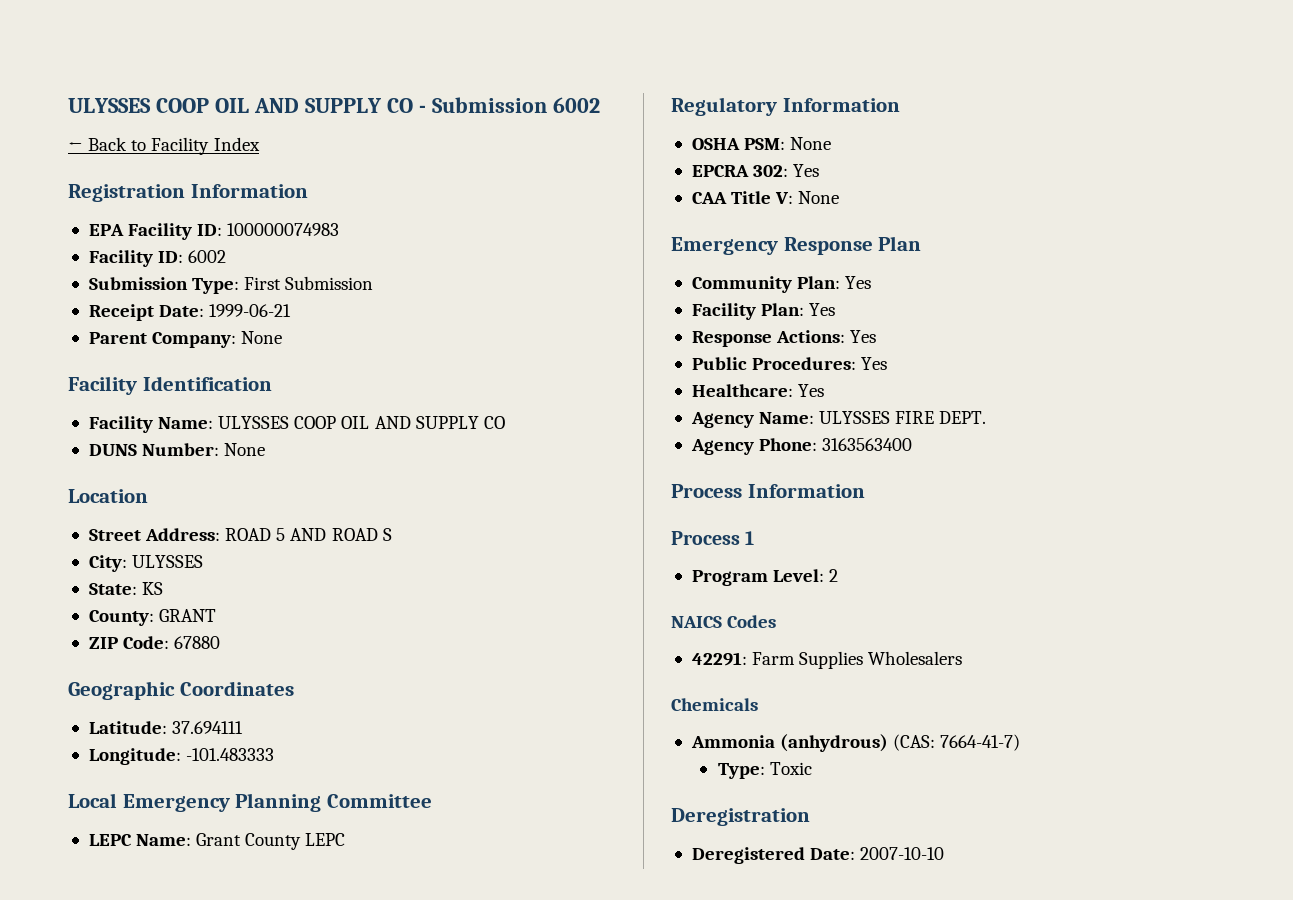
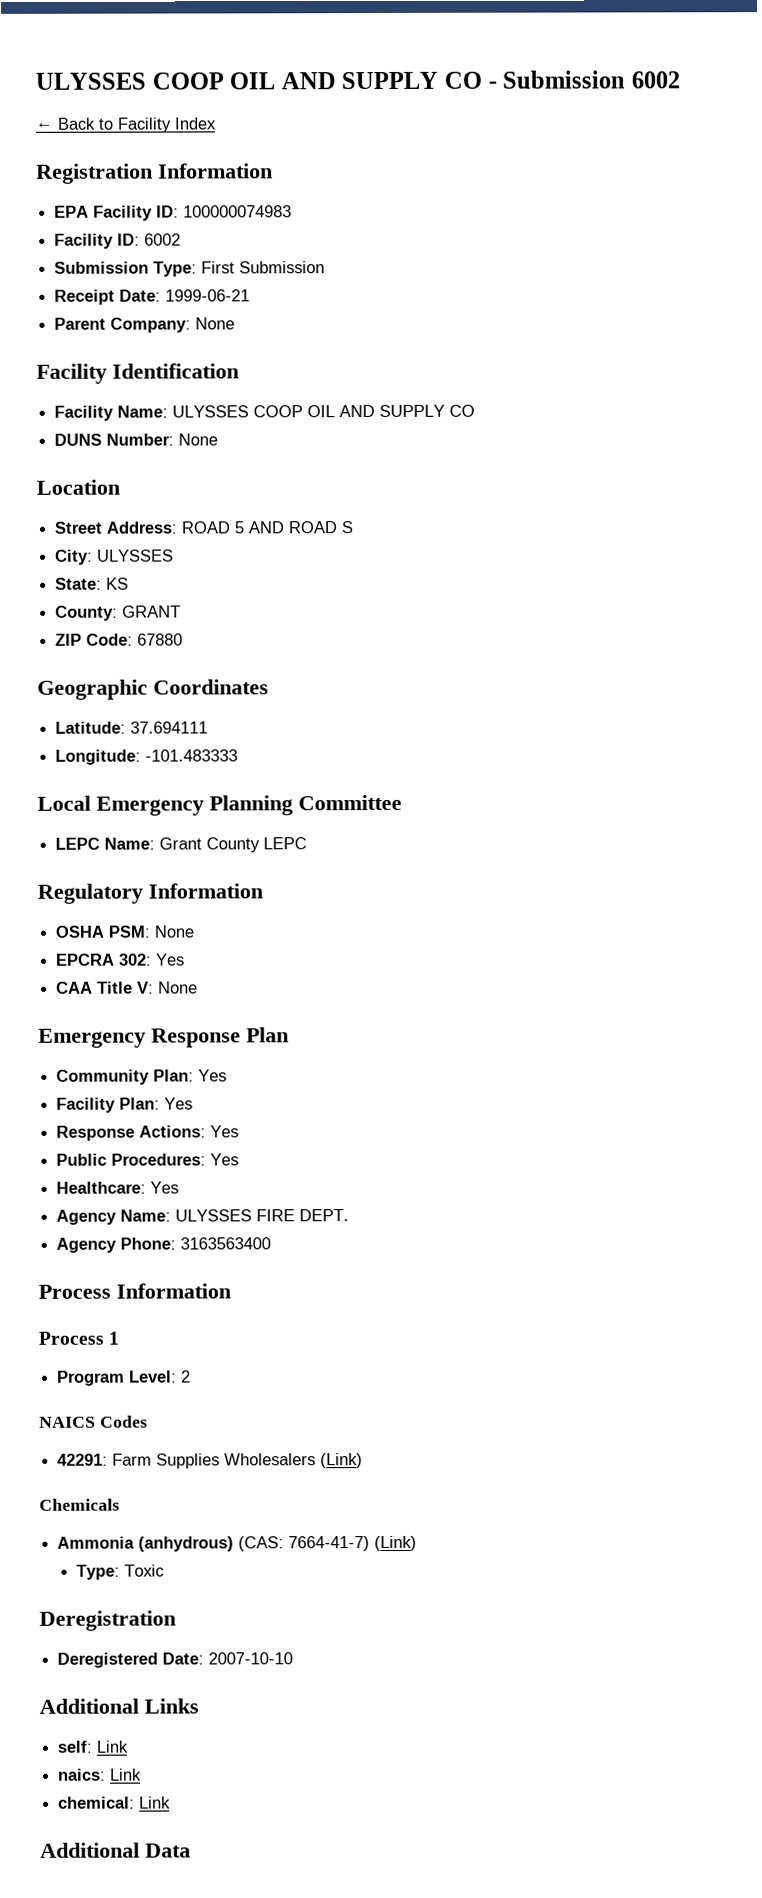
- 42291: Farm Supplies Wholesalers
+ 42291: Farm Supplies Wholesalers (Link)
- Ammonia (anhydrous) (CAS: 7664-41-7)
+ Ammonia (anhydrous) (CAS: 7664-41-7) (Link)
+ Additional Links
+ self: Link
+ naics: Link
+ chemical: Link
+ Additional Data

